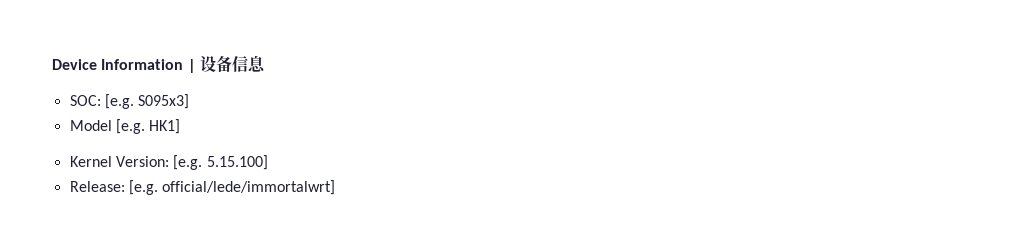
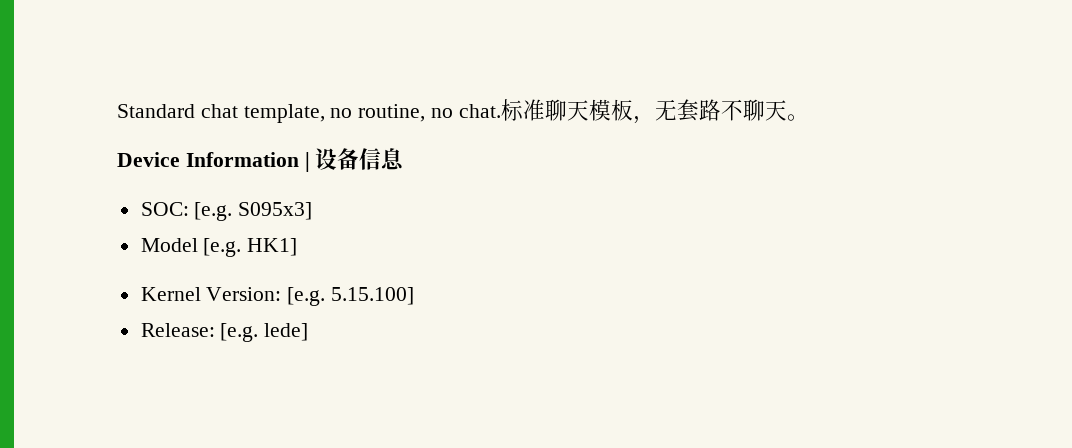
+ Standard chat template, no routine, no chat.标准聊天模板，无套路不聊天。
- Release: [e.g. official/lede/immortalwrt]
+ Release: [e.g. lede]

